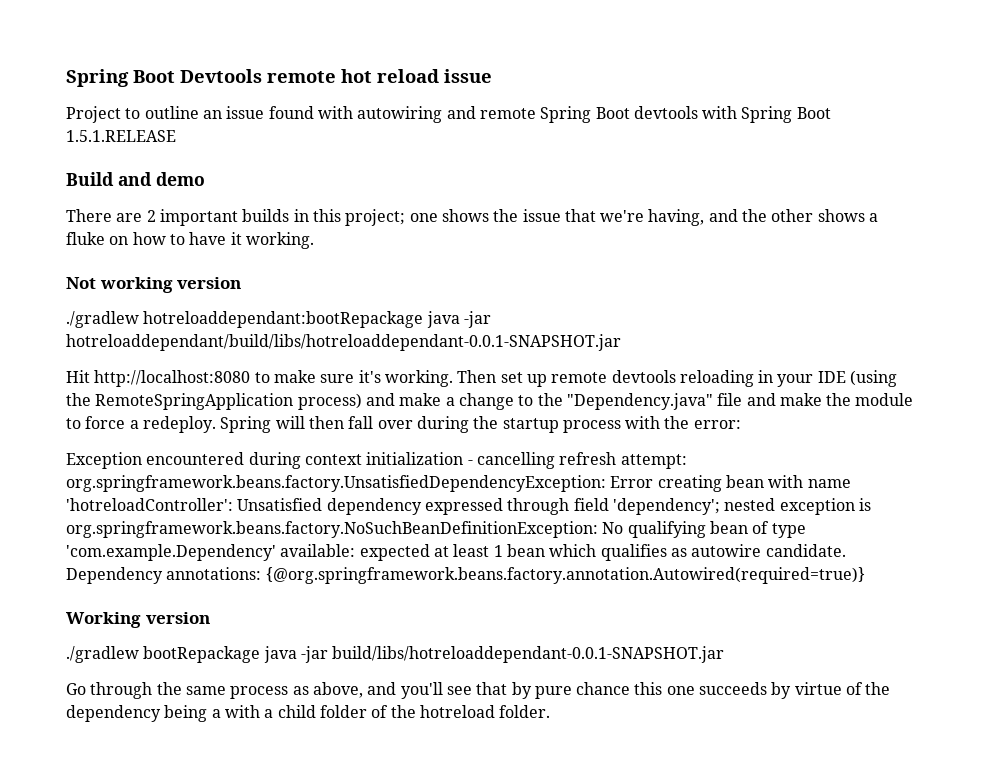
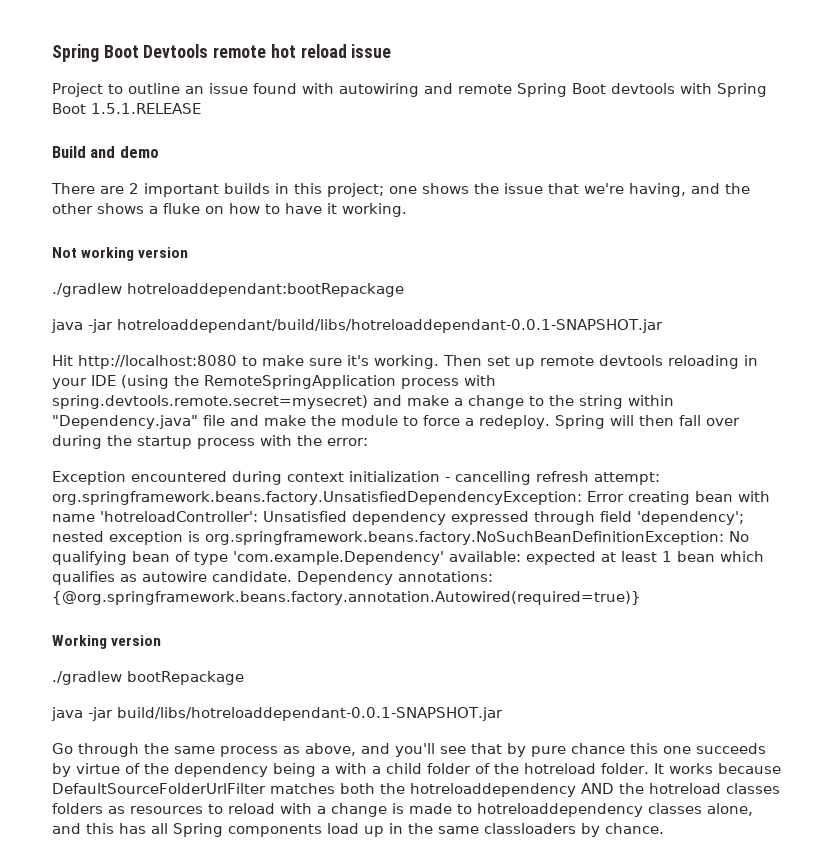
- ./gradlew hotreloaddependant:bootRepackage java -jar hotreloaddependant/build/libs/hotreloaddependant-0.0.1-SNAPSHOT.jar
+ ./gradlew hotreloaddependant:bootRepackage
+ java -jar hotreloaddependant/build/libs/hotreloaddependant-0.0.1-SNAPSHOT.jar
- Then set up remote devtools reloading in your IDE (using the RemoteSpringApplication process) and make a change to the "Dependency.java" file and make the module to force a redeploy.
+ Then set up remote devtools reloading in your IDE (using the RemoteSpringApplication process with spring.devtools.remote.secret=mysecret) and make a change to the string within "Dependency.java" file and make the module to force a redeploy.
- ./gradlew bootRepackage java -jar build/libs/hotreloaddependant-0.0.1-SNAPSHOT.jar
+ ./gradlew bootRepackage
+ java -jar build/libs/hotreloaddependant-0.0.1-SNAPSHOT.jar
+ It works because DefaultSourceFolderUrlFilter matches both the hotreloaddependency AND the hotreload classes folders as resources to reload with a change is made to hotreloaddependency classes alone, and this has all Spring components load up in the same classloaders by chance.

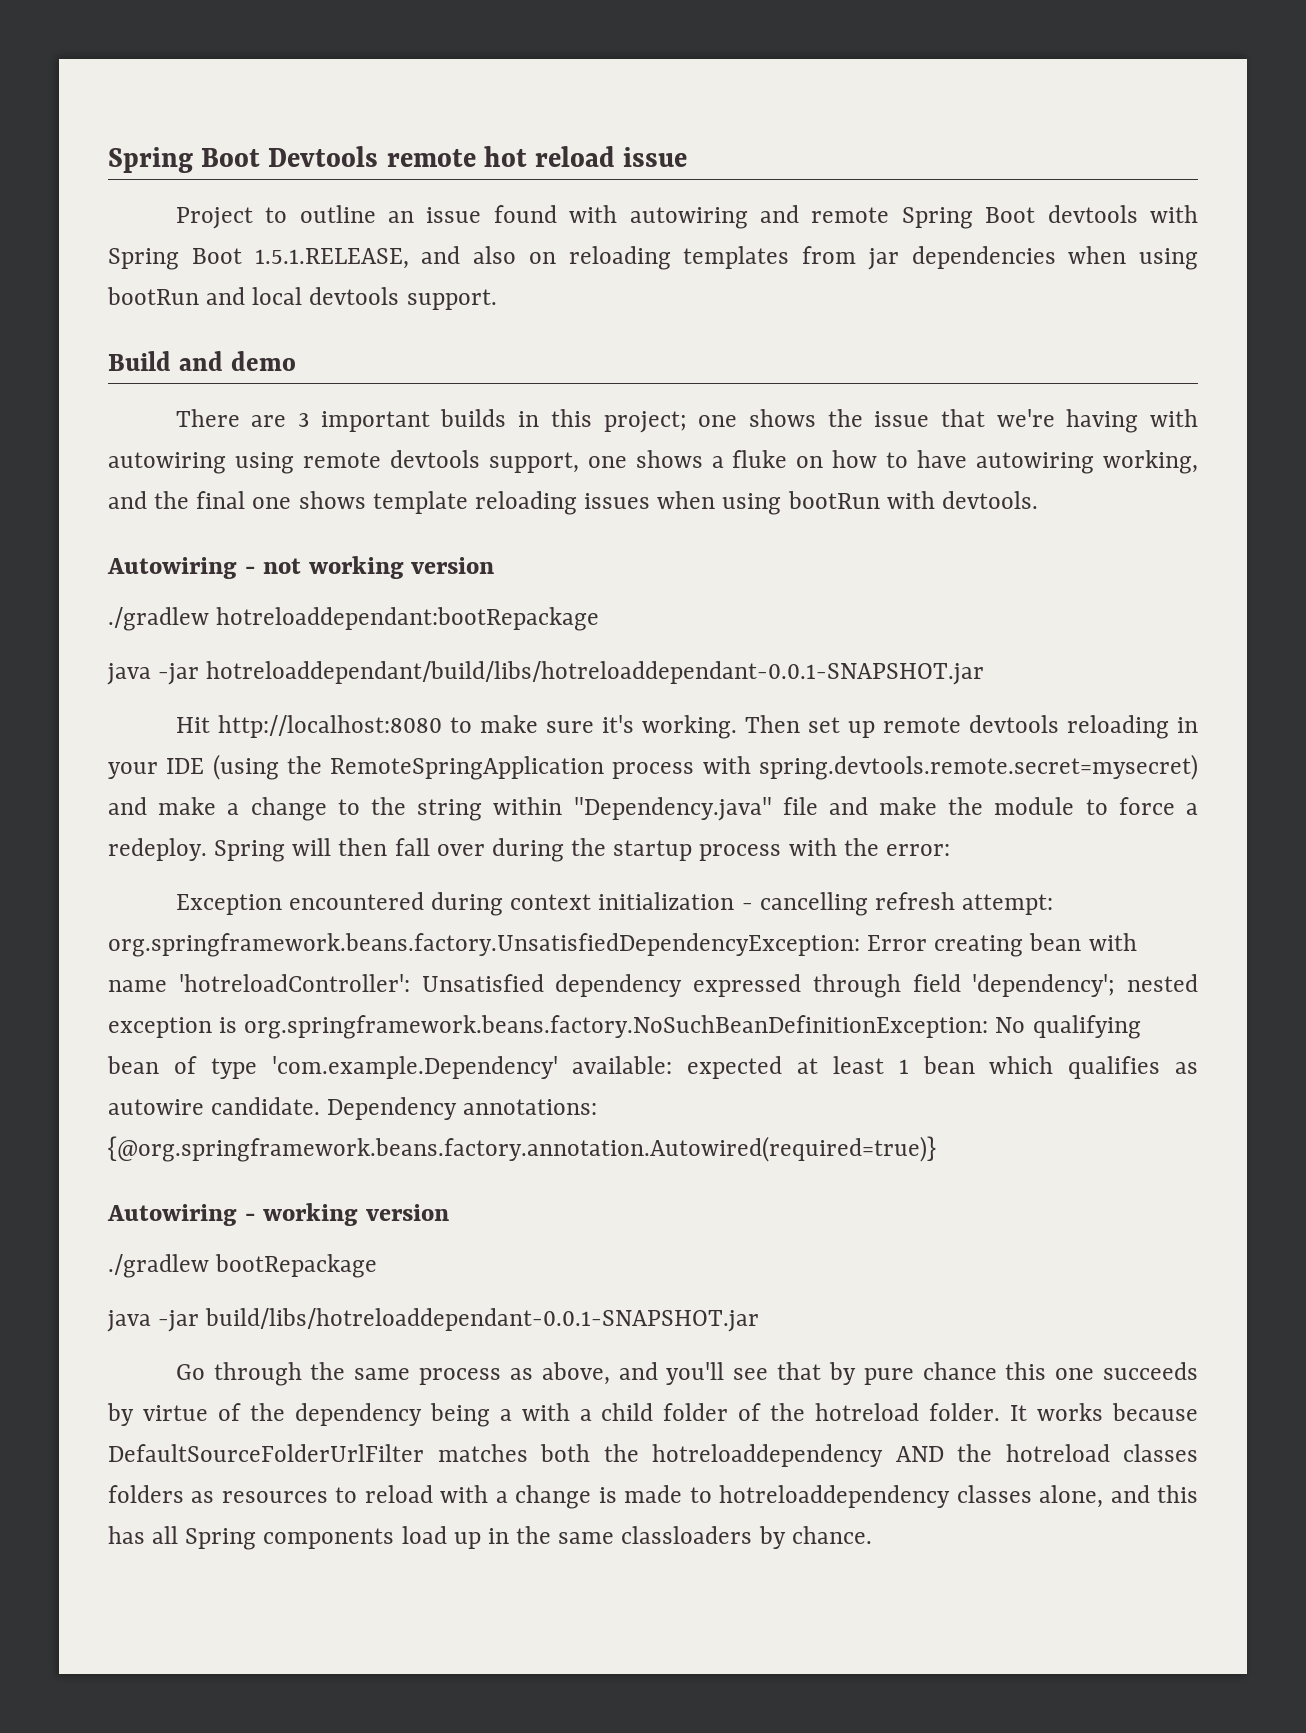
- Project to outline an issue found with autowiring and remote Spring Boot devtools with Spring Boot 1.5.1.RELEASE
+ Project to outline an issue found with autowiring and remote Spring Boot devtools with Spring Boot 1.5.1.RELEASE, and also on reloading templates from jar dependencies when using bootRun and local devtools support.
- There are 2 important builds in this project; one shows the issue that we're having, and the other shows a fluke on how to have it working.
- Not working version
+ There are 3 important builds in this project; one shows the issue that we're having with autowiring using remote devtools support, one shows a fluke on how to have autowiring working, and the final one shows template reloading issues when using bootRun with devtools.
+ Autowiring - not working version
- Working version
+ Autowiring - working version

